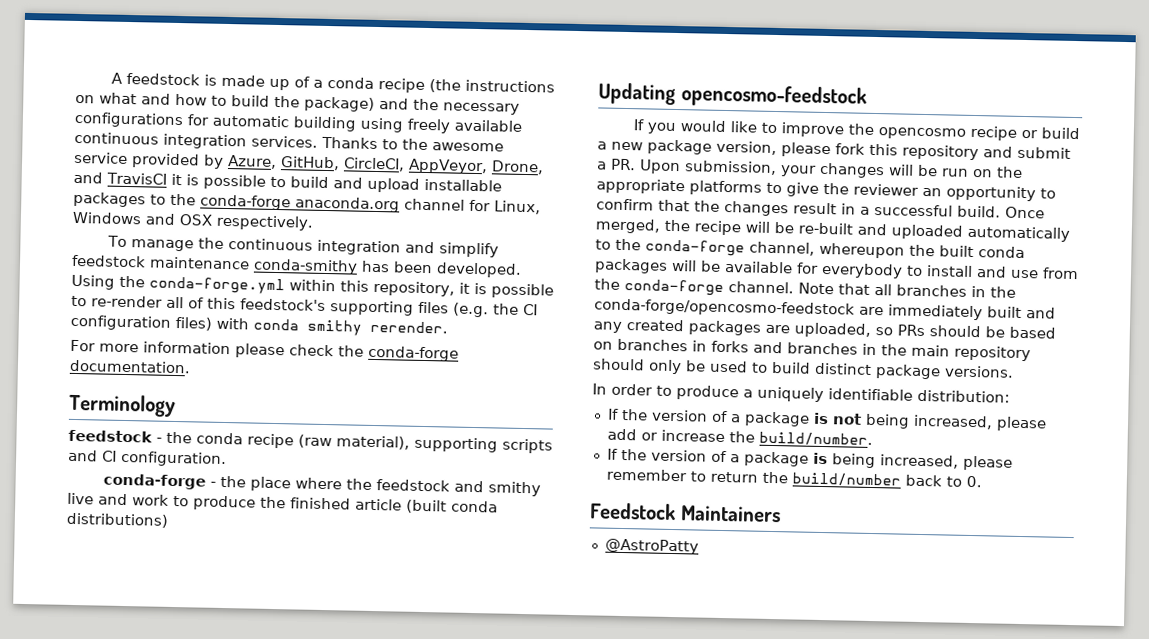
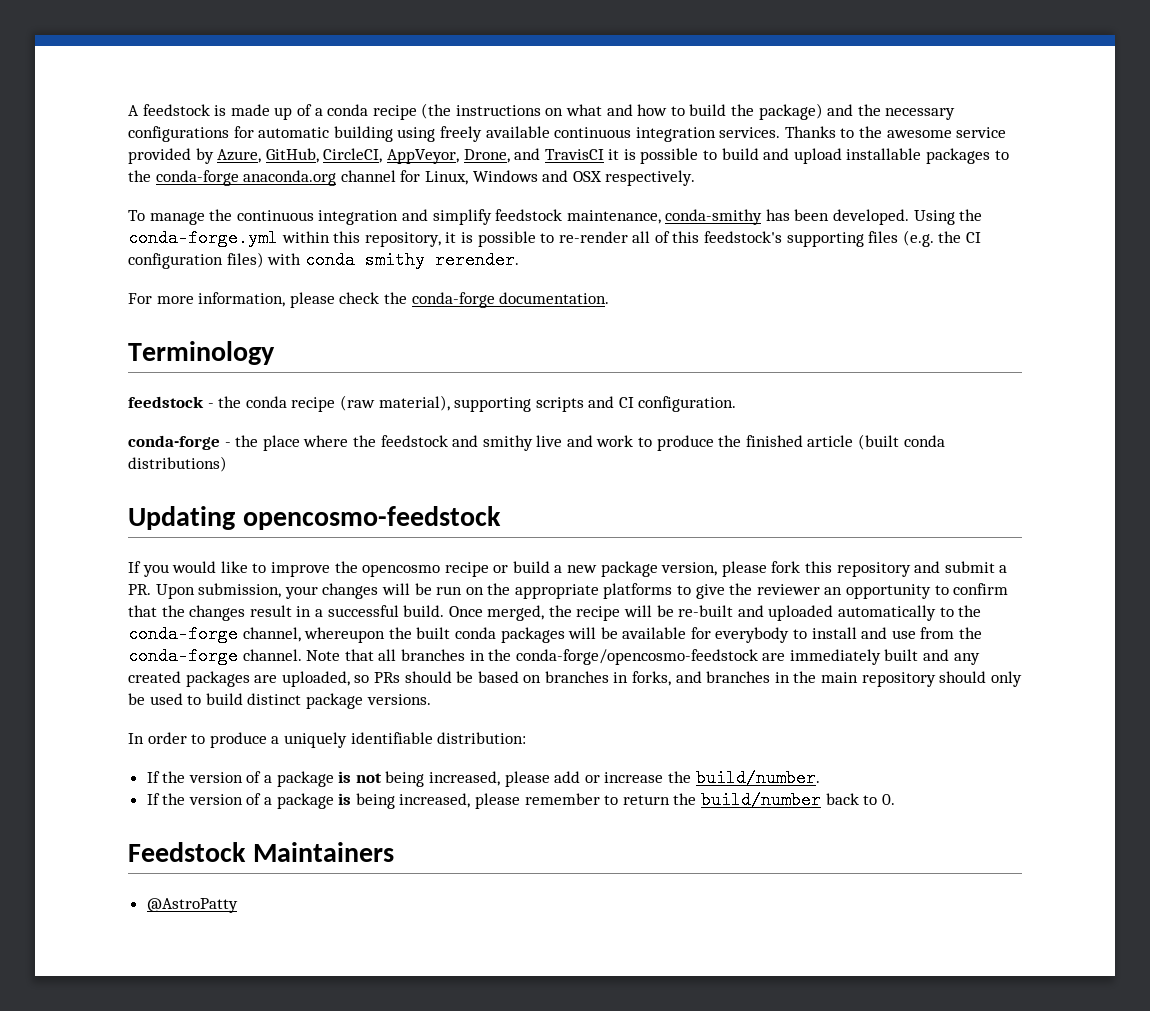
- To manage the continuous integration and simplify feedstock maintenance conda-smithy has been developed.
+ To manage the continuous integration and simplify feedstock maintenance, conda-smithy has been developed.
- For more information please check the conda-forge documentation.
+ For more information, please check the conda-forge documentation.
- Note that all branches in the conda-forge/opencosmo-feedstock are immediately built and any created packages are uploaded, so PRs should be based on branches in forks and branches in the main repository should only be used to build distinct package versions.
+ Note that all branches in the conda-forge/opencosmo-feedstock are immediately built and any created packages are uploaded, so PRs should be based on branches in forks, and branches in the main repository should only be used to build distinct package versions.

